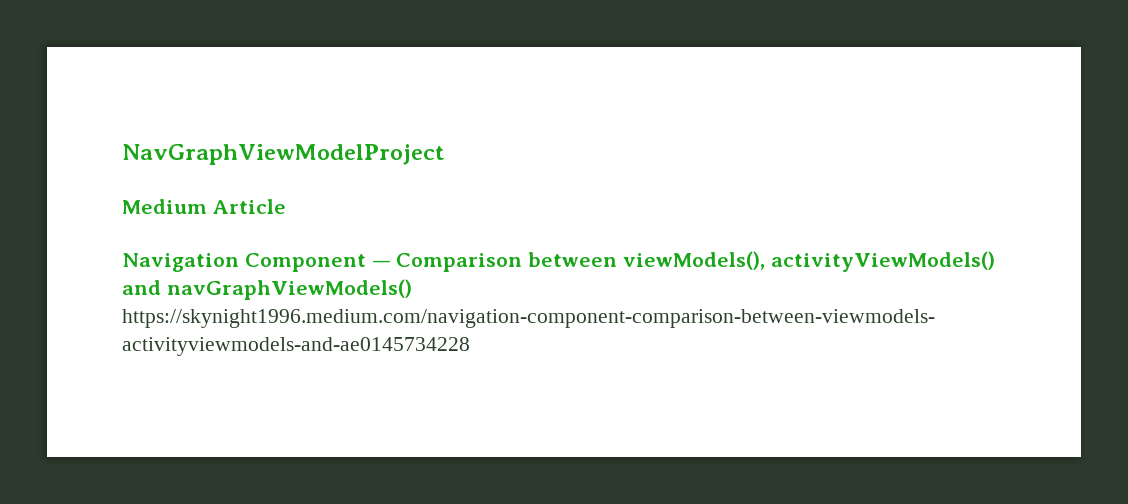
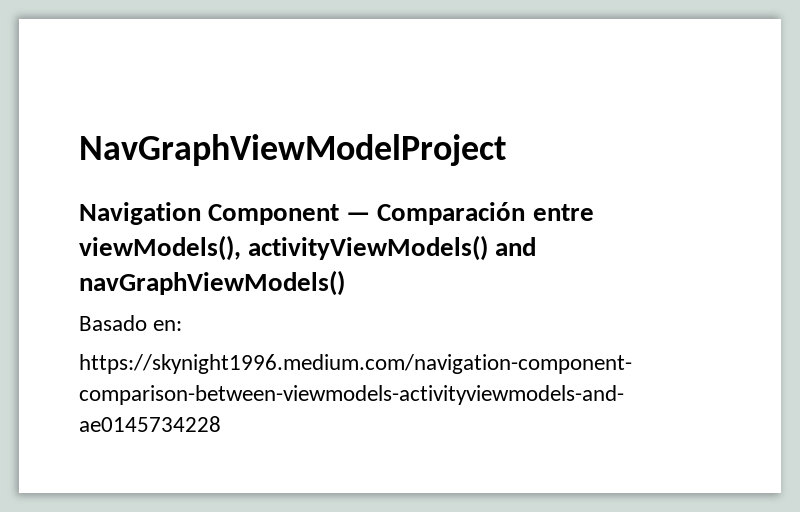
- Medium Article
- Navigation Component — Comparison between viewModels(), activityViewModels() and navGraphViewModels()
+ Navigation Component — Comparación entre viewModels(), activityViewModels() and navGraphViewModels()
+ Basado en:

